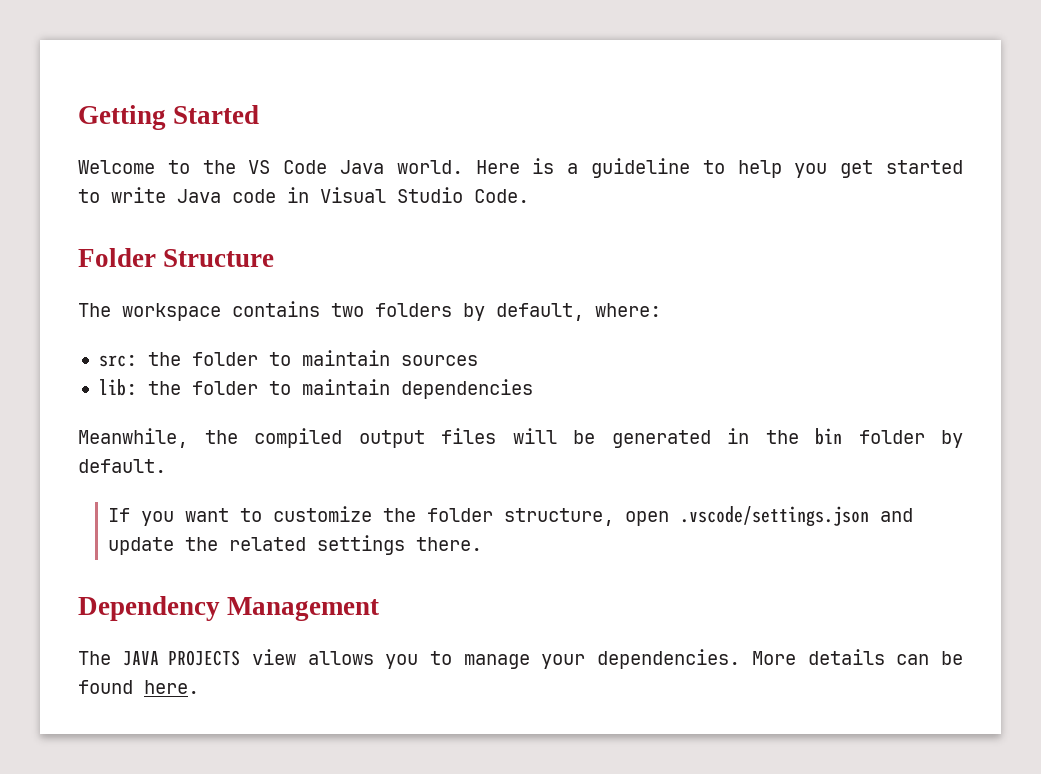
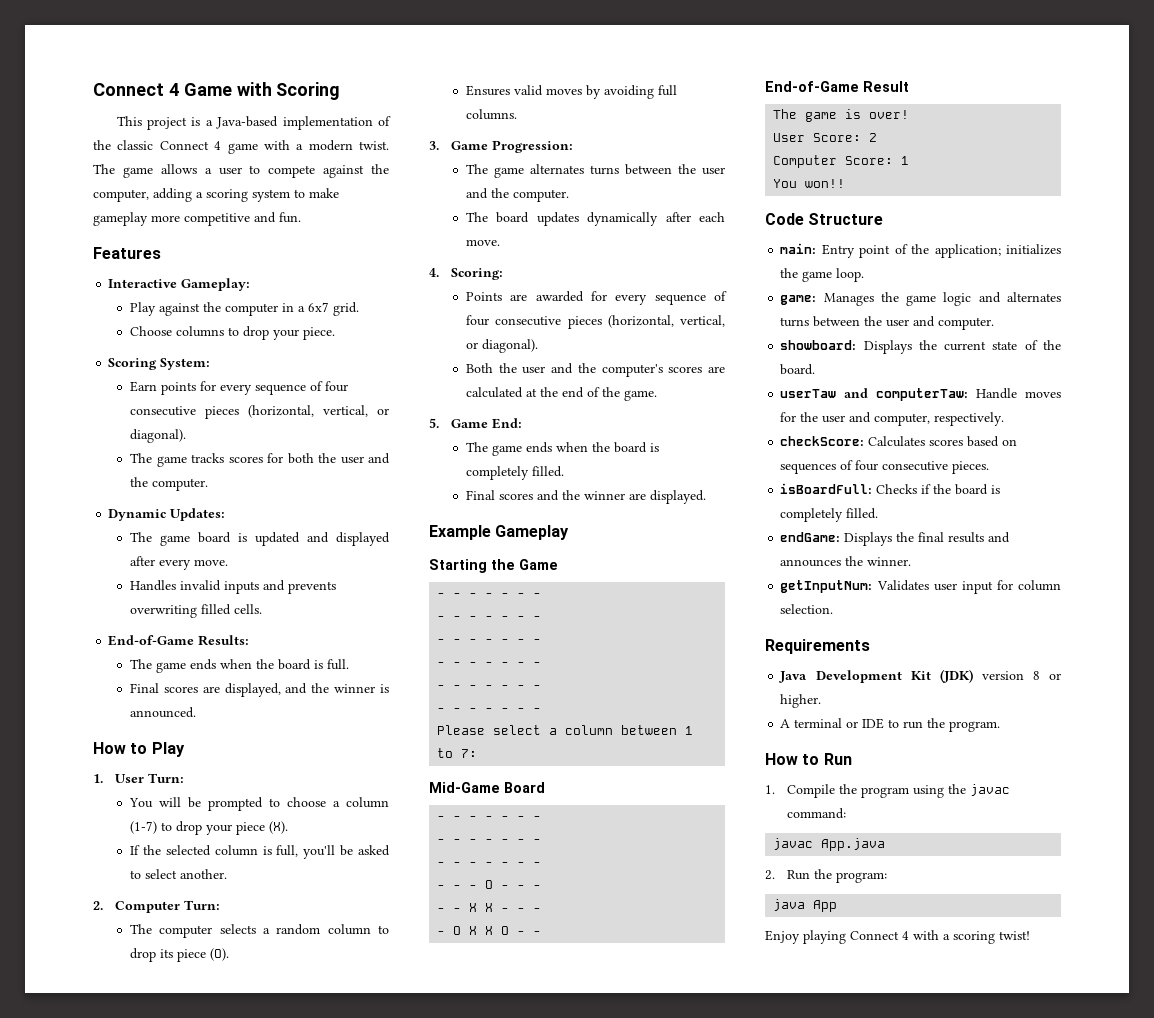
- Getting Started
- Welcome to the VS Code Java world. Here is a guideline to help you get started to write Java code in Visual Studio Code.
- Folder Structure
- The workspace contains two folders by default, where:
- src: the folder to maintain sources
- lib: the folder to maintain dependencies
- Meanwhile, the compiled output files will be generated in the bin folder by default.
- If you want to customize the folder structure, open .vscode/settings.json and update the related settings there.
- Dependency Management
- The JAVA PROJECTS view allows you to manage your dependencies. More details can be found here.
+ Connect 4 Game with Scoring
+ This project is a Java-based implementation of the classic Connect 4 game with a modern twist. The game allows a user to compete against the computer, adding a scoring system to make gameplay more competitive and fun.
+ Features
+ Interactive Gameplay:
+ Play against the computer in a 6x7 grid.
+ Choose columns to drop your piece.
+ Scoring System:
+ Earn points for every sequence of four consecutive pieces (horizontal, vertical, or diagonal).
+ The game tracks scores for both the user and the computer.
+ Dynamic Updates:
+ The game board is updated and displayed after every move.
+ Handles invalid inputs and prevents overwriting filled cells.
+ End-of-Game Results:
+ The game ends when the board is full.
+ Final scores are displayed, and the winner is announced.
+ How to Play
+ 1. User Turn:
+ You will be prompted to choose a column (1-7) to drop your piece (X).
+ If the selected column is full, you'll be asked to select another.
+ 2. Computer Turn:
+ The computer selects a random column to drop its piece (O).
+ Ensures valid moves by avoiding full columns.
+ 3. Game Progression:
+ The game alternates turns between the user and the computer.
+ The board updates dynamically after each move.
+ 4. Scoring:
+ Points are awarded for every sequence of four consecutive pieces (horizontal, vertical, or diagonal).
+ Both the user and the computer's scores are calculated at the end of the game.
+ 5. Game End:
+ The game ends when the board is completely filled.
+ Final scores and the winner are displayed.
+ Example Gameplay
+ Starting the Game
+ - - - - - - -
+ - - - - - - -
+ - - - - - - -
+ - - - - - - -
+ - - - - - - -
+ - - - - - - -
+ Please select a column between 1 to 7:
+ Mid-Game Board
+ - - - - - - -
+ - - - - - - -
+ - - - - - - -
+ - - - O - - -
+ - - X X - - -
+ - O X X O - -
+ End-of-Game Result
+ The game is over!
+ User Score: 2
+ Computer Score: 1
+ You won!!
+ Code Structure
+ main: Entry point of the application; initializes the game loop.
+ game: Manages the game logic and alternates turns between the user and computer.
+ showboard: Displays the current state of the board.
+ userTaw and computerTaw: Handle moves for the user and computer, respectively.
+ checkScore: Calculates scores based on sequences of four consecutive pieces.
+ isBoardFull: Checks if the board is completely filled.
+ endGame: Displays the final results and announces the winner.
+ getInputNum: Validates user input for column selection.
+ Requirements
+ Java Development Kit (JDK) version 8 or higher.
+ A terminal or IDE to run the program.
+ How to Run
+ 1. Compile the program using the javac command:
+ javac App.java
+ 2. Run the program:
+ java App
+ Enjoy playing Connect 4 with a scoring twist!

